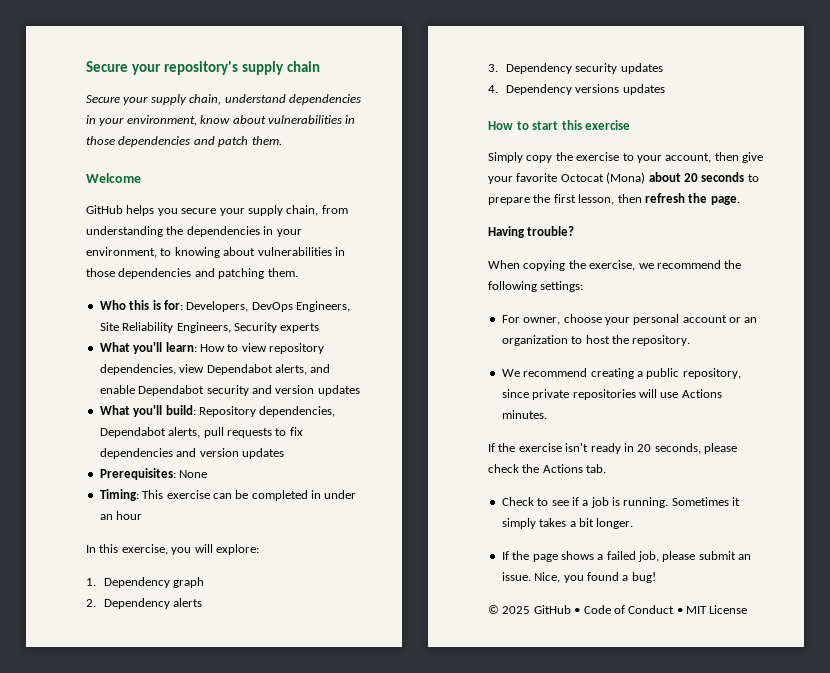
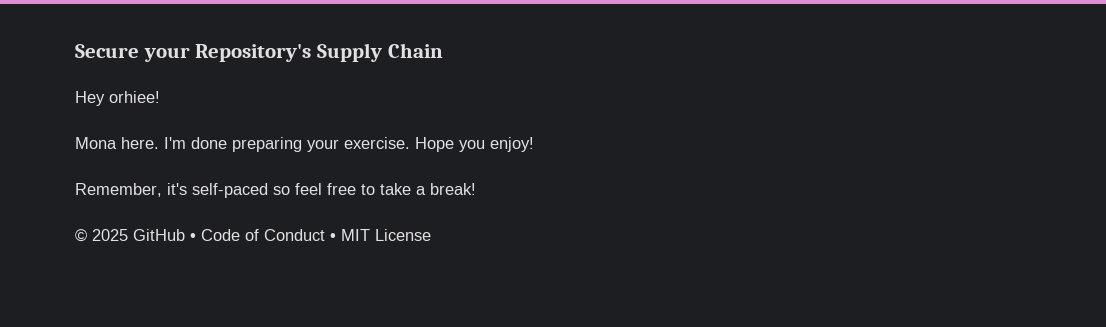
- Secure your repository's supply chain
- Secure your supply chain, understand dependencies in your environment, know about vulnerabilities in those dependencies and patch them.
- Welcome
- GitHub helps you secure your supply chain, from understanding the dependencies in your environment, to knowing about vulnerabilities in those dependencies and patching them.
- Who this is for: Developers, DevOps Engineers, Site Reliability Engineers, Security experts
- What you'll learn: How to view repository dependencies, view Dependabot alerts, and enable Dependabot security and version updates
- What you'll build: Repository dependencies, Dependabot alerts, pull requests to fix dependencies and version updates
- Prerequisites: None
- Timing: This exercise can be completed in under an hour
- In this exercise, you will explore:
- 1. Dependency graph
- 2. Dependency alerts
- 3. Dependency security updates
- 4. Dependency versions updates
- How to start this exercise
- Simply copy the exercise to your account, then give your favorite Octocat (Mona) about 20 seconds to prepare the first lesson, then refresh the page.
- Having trouble?
- When copying the exercise, we recommend the following settings:
- For owner, choose your personal account or an organization to host the repository.
- We recommend creating a public repository, since private repositories will use Actions minutes.
- If the exercise isn't ready in 20 seconds, please check the Actions tab.
- Check to see if a job is running. Sometimes it simply takes a bit longer.
- If the page shows a failed job, please submit an issue. Nice, you found a bug!
+ Secure your Repository's Supply Chain
+ Hey orhiee!
+ Mona here. I'm done preparing your exercise. Hope you enjoy!
+ Remember, it's self-paced so feel free to take a break!

